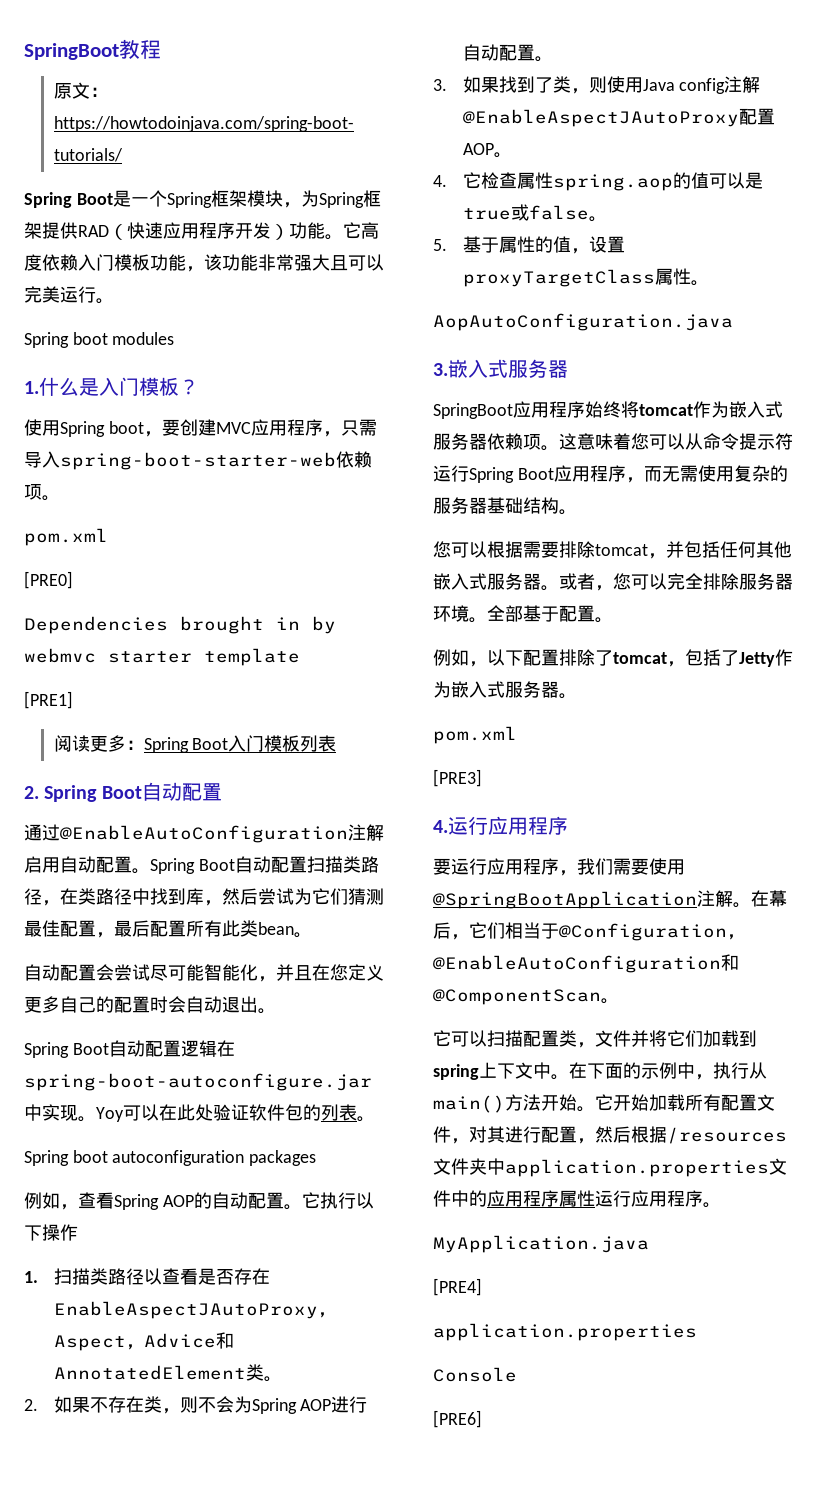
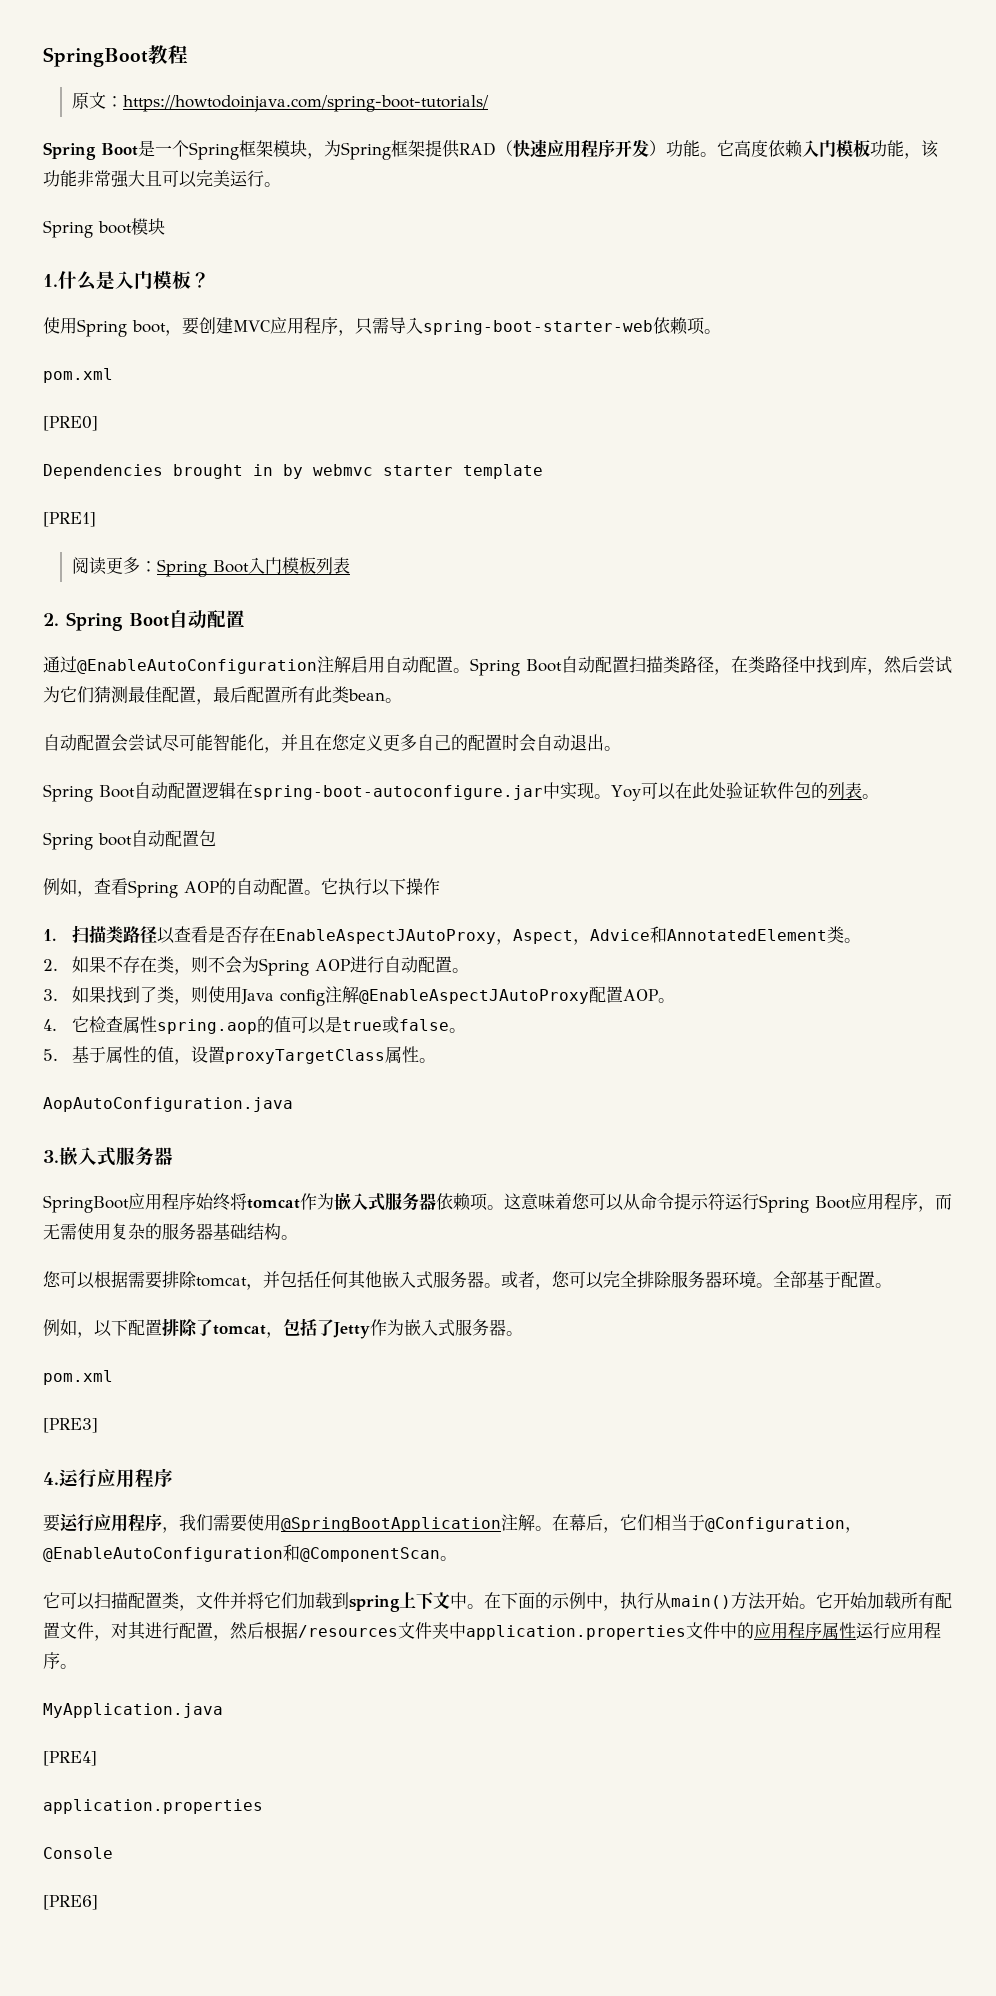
- Spring boot modules
+ Spring boot模块
- Spring boot autoconfiguration packages
+ Spring boot自动配置包

